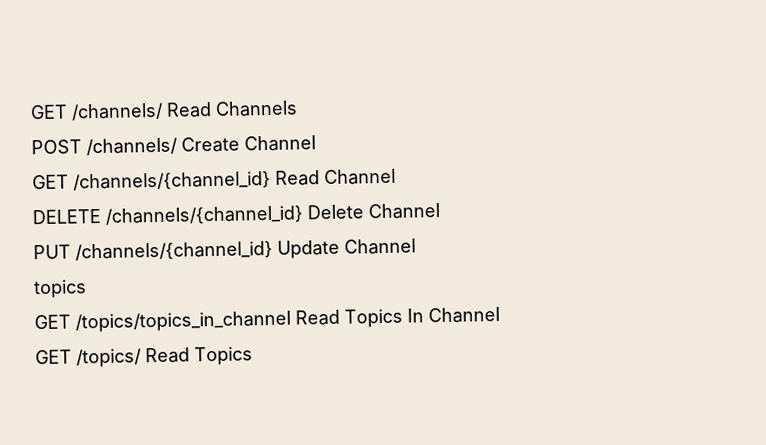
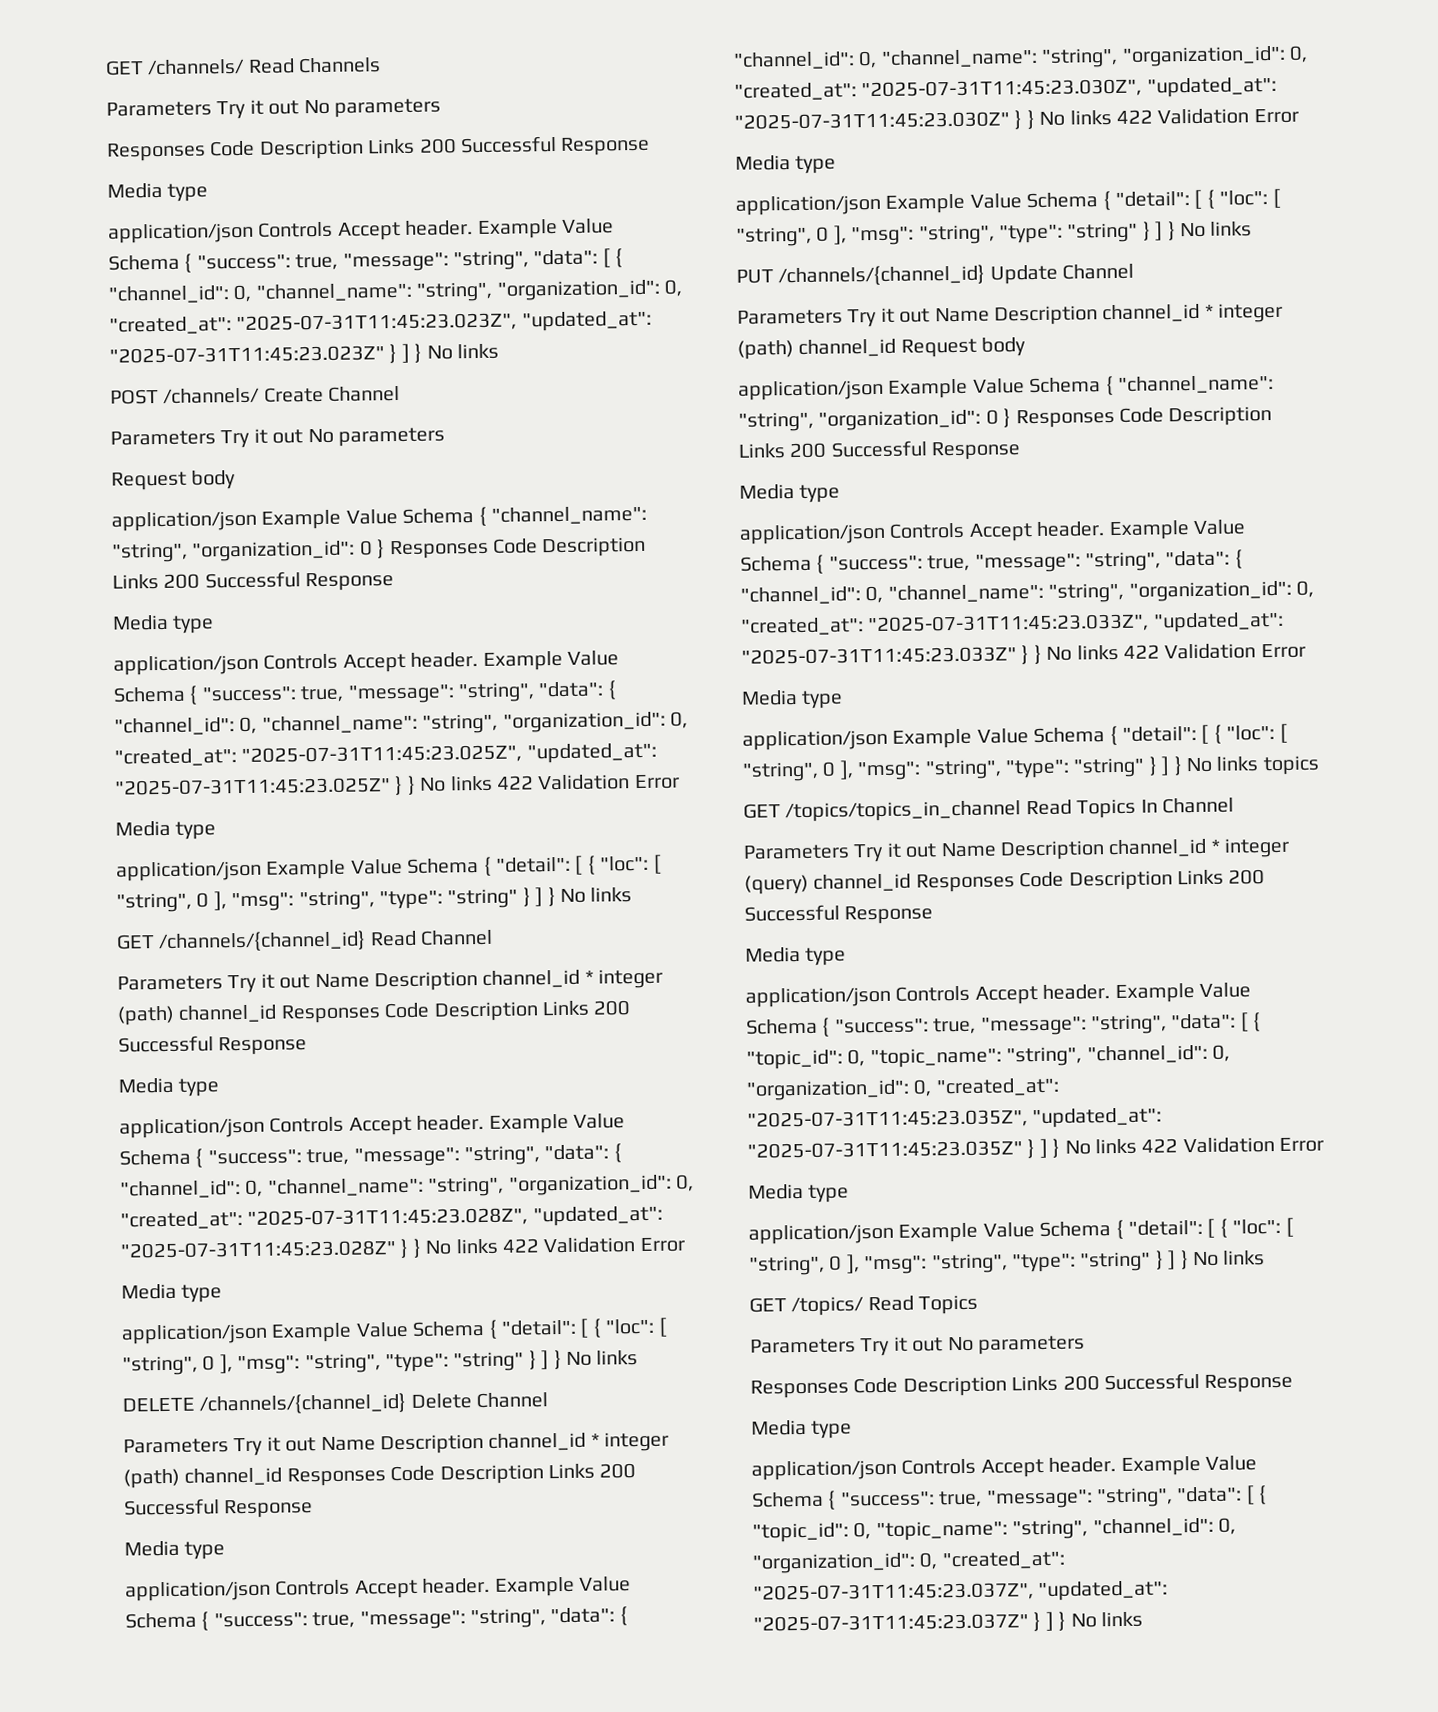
  GET /channels/ Read Channels
+ Parameters Try it out No parameters
+ Responses Code Description Links 200 Successful Response
+ Media type
+ application/json Controls Accept header. Example Value Schema { "success": true, "message": "string", "data": [ { "channel_id": 0, "channel_name": "string", "organization_id": 0, "created_at": "2025-07-31T11:45:23.023Z", "updated_at": "2025-07-31T11:45:23.023Z" } ] } No links
  POST /channels/ Create Channel
+ Parameters Try it out No parameters
+ Request body
+ application/json Example Value Schema { "channel_name": "string", "organization_id": 0 } Responses Code Description Links 200 Successful Response
+ Media type
+ application/json Controls Accept header. Example Value Schema { "success": true, "message": "string", "data": { "channel_id": 0, "channel_name": "string", "organization_id": 0, "created_at": "2025-07-31T11:45:23.025Z", "updated_at": "2025-07-31T11:45:23.025Z" } } No links 422 Validation Error
+ Media type
+ application/json Example Value Schema { "detail": [ { "loc": [ "string", 0 ], "msg": "string", "type": "string" } ] } No links
  GET /channels/{channel_id} Read Channel
+ Parameters Try it out Name Description channel_id * integer (path) channel_id Responses Code Description Links 200 Successful Response
+ Media type
+ application/json Controls Accept header. Example Value Schema { "success": true, "message": "string", "data": { "channel_id": 0, "channel_name": "string", "organization_id": 0, "created_at": "2025-07-31T11:45:23.028Z", "updated_at": "2025-07-31T11:45:23.028Z" } } No links 422 Validation Error
+ Media type
+ application/json Example Value Schema { "detail": [ { "loc": [ "string", 0 ], "msg": "string", "type": "string" } ] } No links
  DELETE /channels/{channel_id} Delete Channel
+ Parameters Try it out Name Description channel_id * integer (path) channel_id Responses Code Description Links 200 Successful Response
+ Media type
+ application/json Controls Accept header. Example Value Schema { "success": true, "message": "string", "data": { "channel_id": 0, "channel_name": "string", "organization_id": 0, "created_at": "2025-07-31T11:45:23.030Z", "updated_at": "2025-07-31T11:45:23.030Z" } } No links 422 Validation Error
+ Media type
+ application/json Example Value Schema { "detail": [ { "loc": [ "string", 0 ], "msg": "string", "type": "string" } ] } No links
  PUT /channels/{channel_id} Update Channel
- topics
+ Parameters Try it out Name Description channel_id * integer (path) channel_id Request body
+ application/json Example Value Schema { "channel_name": "string", "organization_id": 0 } Responses Code Description Links 200 Successful Response
+ Media type
+ application/json Controls Accept header. Example Value Schema { "success": true, "message": "string", "data": { "channel_id": 0, "channel_name": "string", "organization_id": 0, "created_at": "2025-07-31T11:45:23.033Z", "updated_at": "2025-07-31T11:45:23.033Z" } } No links 422 Validation Error
+ Media type
+ application/json Example Value Schema { "detail": [ { "loc": [ "string", 0 ], "msg": "string", "type": "string" } ] } No links topics
+ Parameters Try it out Name Description channel_id * integer (query) channel_id Responses Code Description Links 200 Successful Response
+ Media type
+ application/json Controls Accept header. Example Value Schema { "success": true, "message": "string", "data": [ { "topic_id": 0, "topic_name": "string", "channel_id": 0, "organization_id": 0, "created_at": "2025-07-31T11:45:23.035Z", "updated_at": "2025-07-31T11:45:23.035Z" } ] } No links 422 Validation Error
+ Media type
+ application/json Example Value Schema { "detail": [ { "loc": [ "string", 0 ], "msg": "string", "type": "string" } ] } No links
  GET /topics/ Read Topics
+ Parameters Try it out No parameters
+ Responses Code Description Links 200 Successful Response
+ Media type
+ application/json Controls Accept header. Example Value Schema { "success": true, "message": "string", "data": [ { "topic_id": 0, "topic_name": "string", "channel_id": 0, "organization_id": 0, "created_at": "2025-07-31T11:45:23.037Z", "updated_at": "2025-07-31T11:45:23.037Z" } ] } No links

